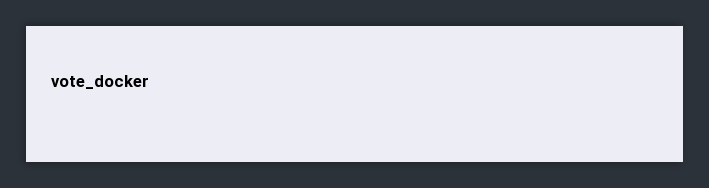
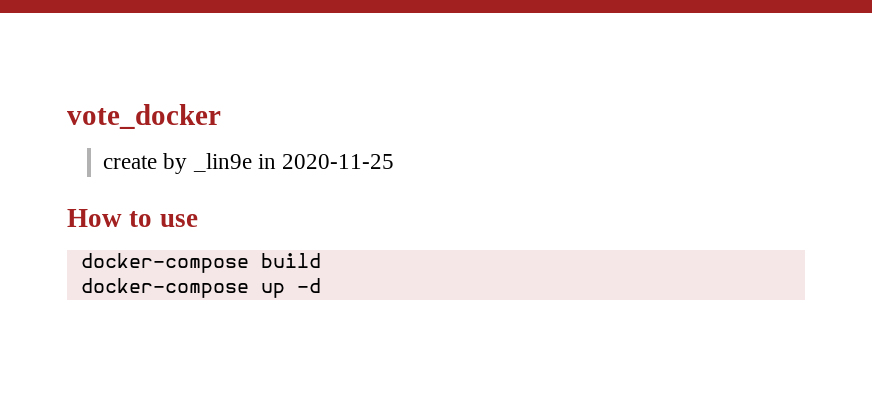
+ create by _lin9e in 2020-11-25
+ How to use
+ docker-compose build
+ docker-compose up -d

